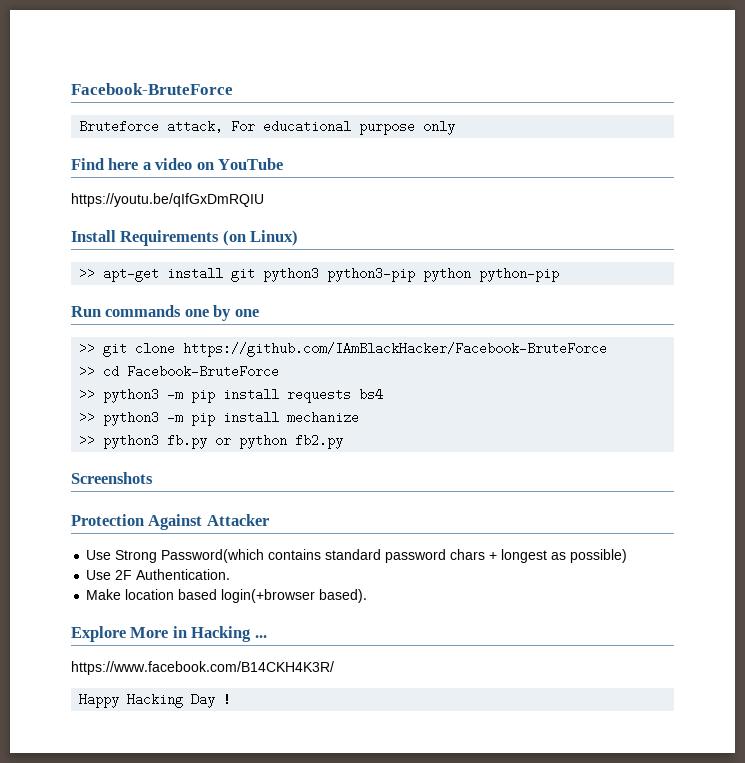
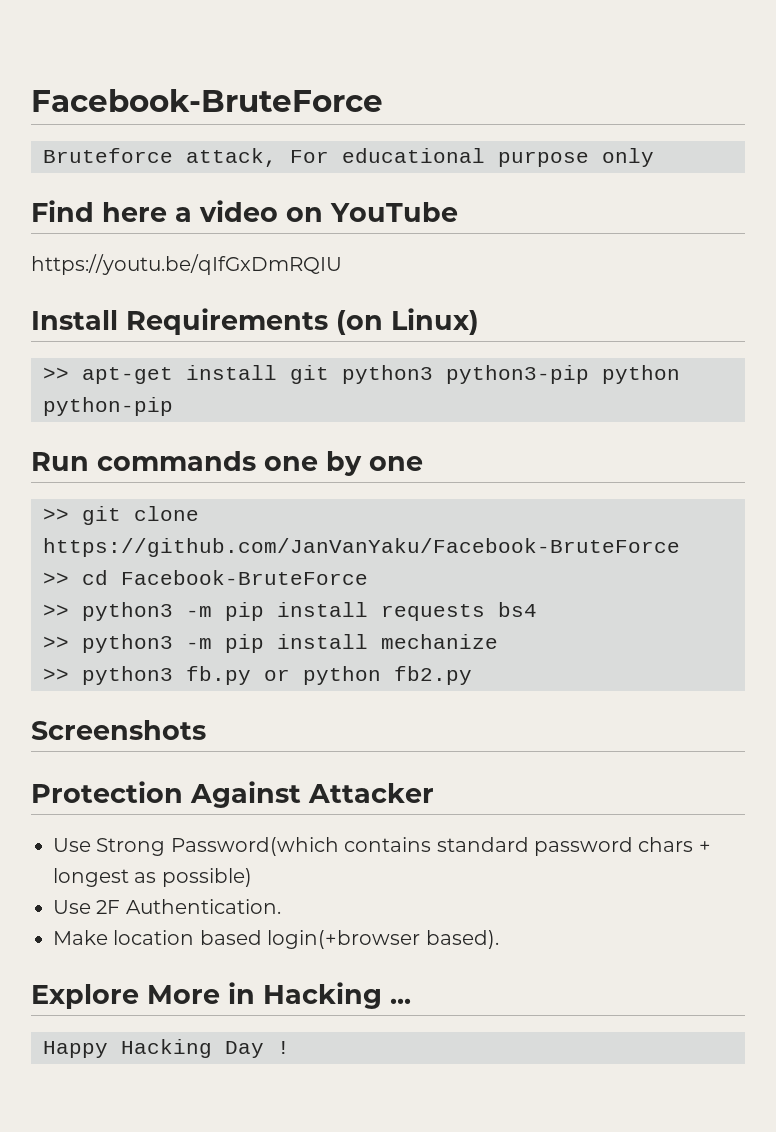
- >> git clone https://github.com/IAmBlackHacker/Facebook-BruteForce
+ >> git clone https://github.com/JanVanYaku/Facebook-BruteForce
- https://www.facebook.com/B14CKH4K3R/

